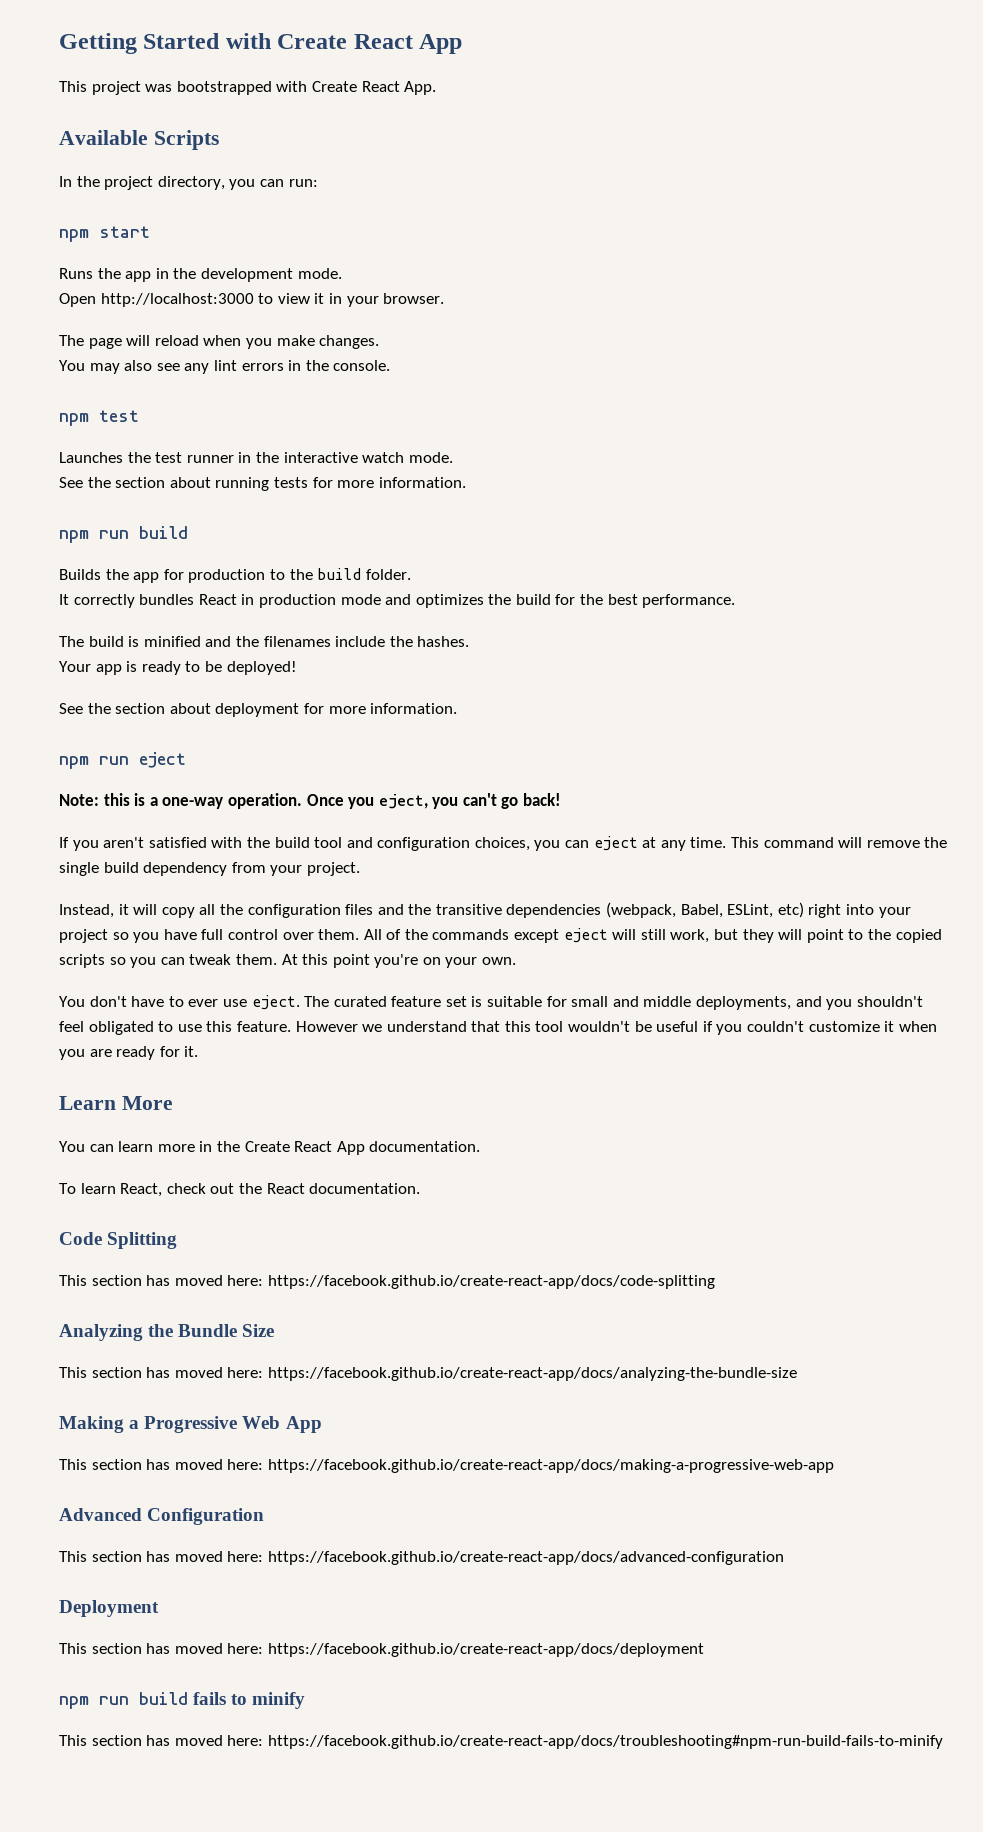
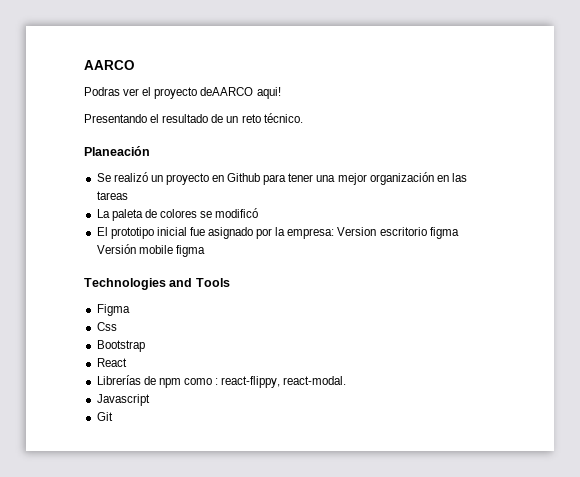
- Getting Started with Create React App
- This project was bootstrapped with Create React App.
- Available Scripts
- In the project directory, you can run:
- npm start
- Runs the app in the development mode.
- Open http://localhost:3000 to view it in your browser.
- The page will reload when you make changes.
- You may also see any lint errors in the console.
- npm test
- Launches the test runner in the interactive watch mode.
- See the section about running tests for more information.
- npm run build
- Builds the app for production to the build folder.
- It correctly bundles React in production mode and optimizes the build for the best performance.
- The build is minified and the filenames include the hashes.
- Your app is ready to be deployed!
- See the section about deployment for more information.
- npm run eject
- Note: this is a one-way operation. Once you eject, you can't go back!
- If you aren't satisfied with the build tool and configuration choices, you can eject at any time. This command will remove the single build dependency from your project.
- Instead, it will copy all the configuration files and the transitive dependencies (webpack, Babel, ESLint, etc) right into your project so you have full control over them. All of the commands except eject will still work, but they will point to the copied scripts so you can tweak them. At this point you're on your own.
- You don't have to ever use eject. The curated feature set is suitable for small and middle deployments, and you shouldn't feel obligated to use this feature. However we understand that this tool wouldn't be useful if you couldn't customize it when you are ready for it.
- Learn More
- You can learn more in the Create React App documentation.
- To learn React, check out the React documentation.
- Code Splitting
- This section has moved here: https://facebook.github.io/create-react-app/docs/code-splitting
- Analyzing the Bundle Size
- This section has moved here: https://facebook.github.io/create-react-app/docs/analyzing-the-bundle-size
- Making a Progressive Web App
- This section has moved here: https://facebook.github.io/create-react-app/docs/making-a-progressive-web-app
- Advanced Configuration
- This section has moved here: https://facebook.github.io/create-react-app/docs/advanced-configuration
- Deployment
- This section has moved here: https://facebook.github.io/create-react-app/docs/deployment
- npm run build fails to minify
- This section has moved here: https://facebook.github.io/create-react-app/docs/troubleshooting#npm-run-build-fails-to-minify
+ AARCO
+ Podras ver el proyecto deAARCO aqui!
+ Presentando el resultado de un reto técnico.
+ Planeación
+ Se realizó un proyecto en Github para tener una mejor organización en las tareas
+ La paleta de colores se modificó
+ El prototipo inicial fue asignado por la empresa: Version escritorio figma Versión mobile figma
+ Technologies and Tools
+ Figma
+ Css
+ Bootstrap
+ React
+ Librerías de npm como : react-flippy, react-modal.
+ Javascript
+ Git

